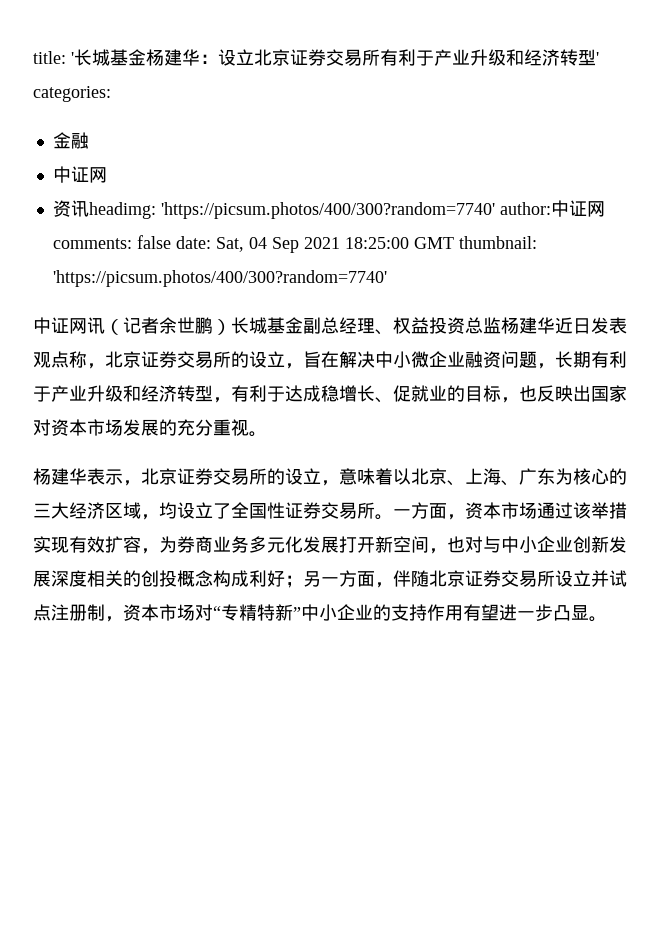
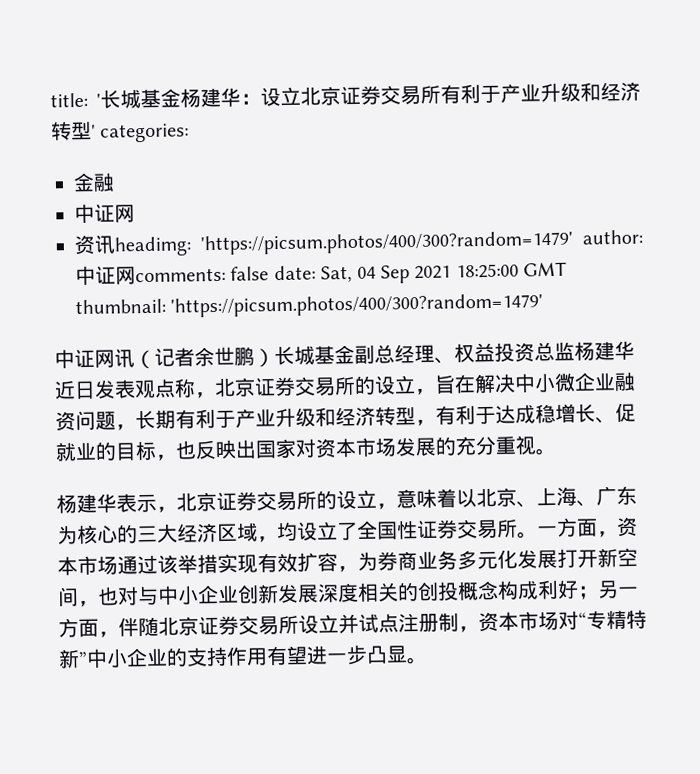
- 资讯headimg: 'https://picsum.photos/400/300?random=7740' author:中证网comments: false date: Sat, 04 Sep 2021 18:25:00 GMT thumbnail: 'https://picsum.photos/400/300?random=7740'
+ 资讯headimg: 'https://picsum.photos/400/300?random=1479' author:中证网comments: false date: Sat, 04 Sep 2021 18:25:00 GMT thumbnail: 'https://picsum.photos/400/300?random=1479'

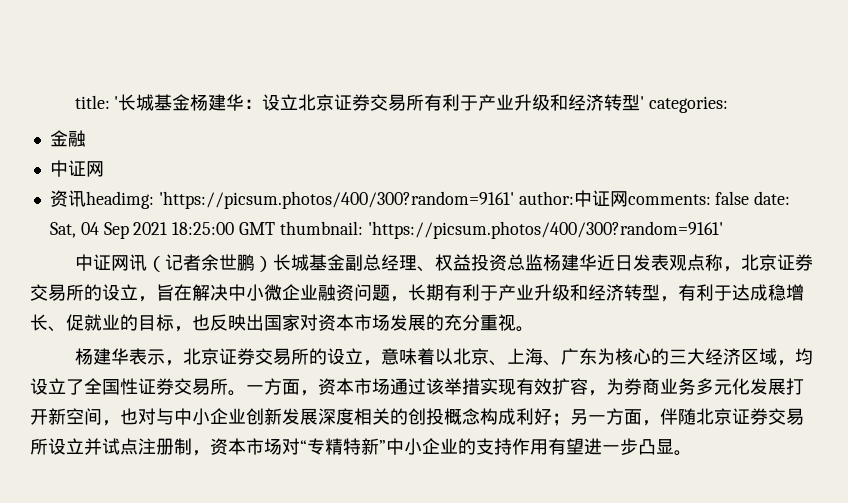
- 资讯headimg: 'https://picsum.photos/400/300?random=1479' author:中证网comments: false date: Sat, 04 Sep 2021 18:25:00 GMT thumbnail: 'https://picsum.photos/400/300?random=1479'
+ 资讯headimg: 'https://picsum.photos/400/300?random=9161' author:中证网comments: false date: Sat, 04 Sep 2021 18:25:00 GMT thumbnail: 'https://picsum.photos/400/300?random=9161'

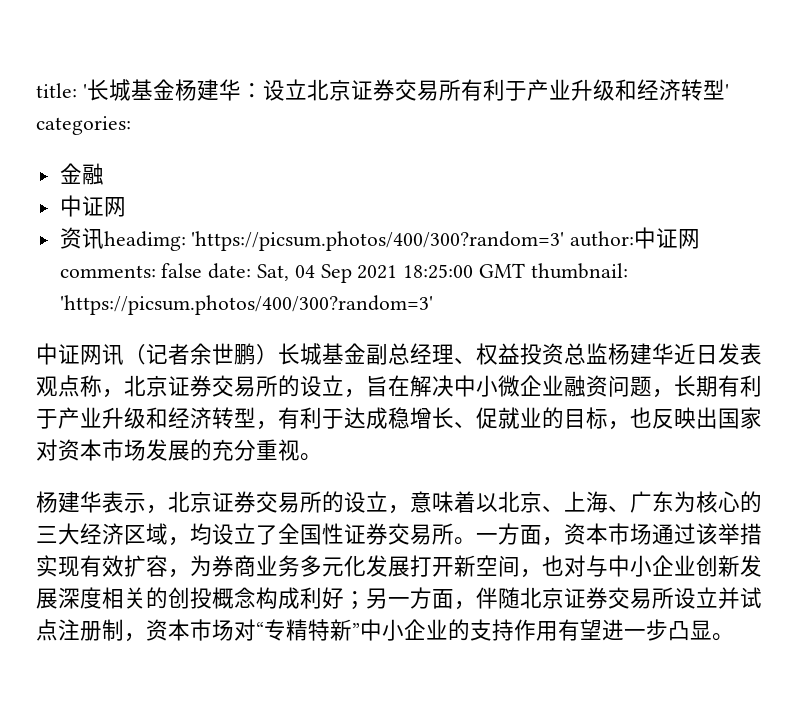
- 资讯headimg: 'https://picsum.photos/400/300?random=9161' author:中证网comments: false date: Sat, 04 Sep 2021 18:25:00 GMT thumbnail: 'https://picsum.photos/400/300?random=9161'
+ 资讯headimg: 'https://picsum.photos/400/300?random=3' author:中证网comments: false date: Sat, 04 Sep 2021 18:25:00 GMT thumbnail: 'https://picsum.photos/400/300?random=3'

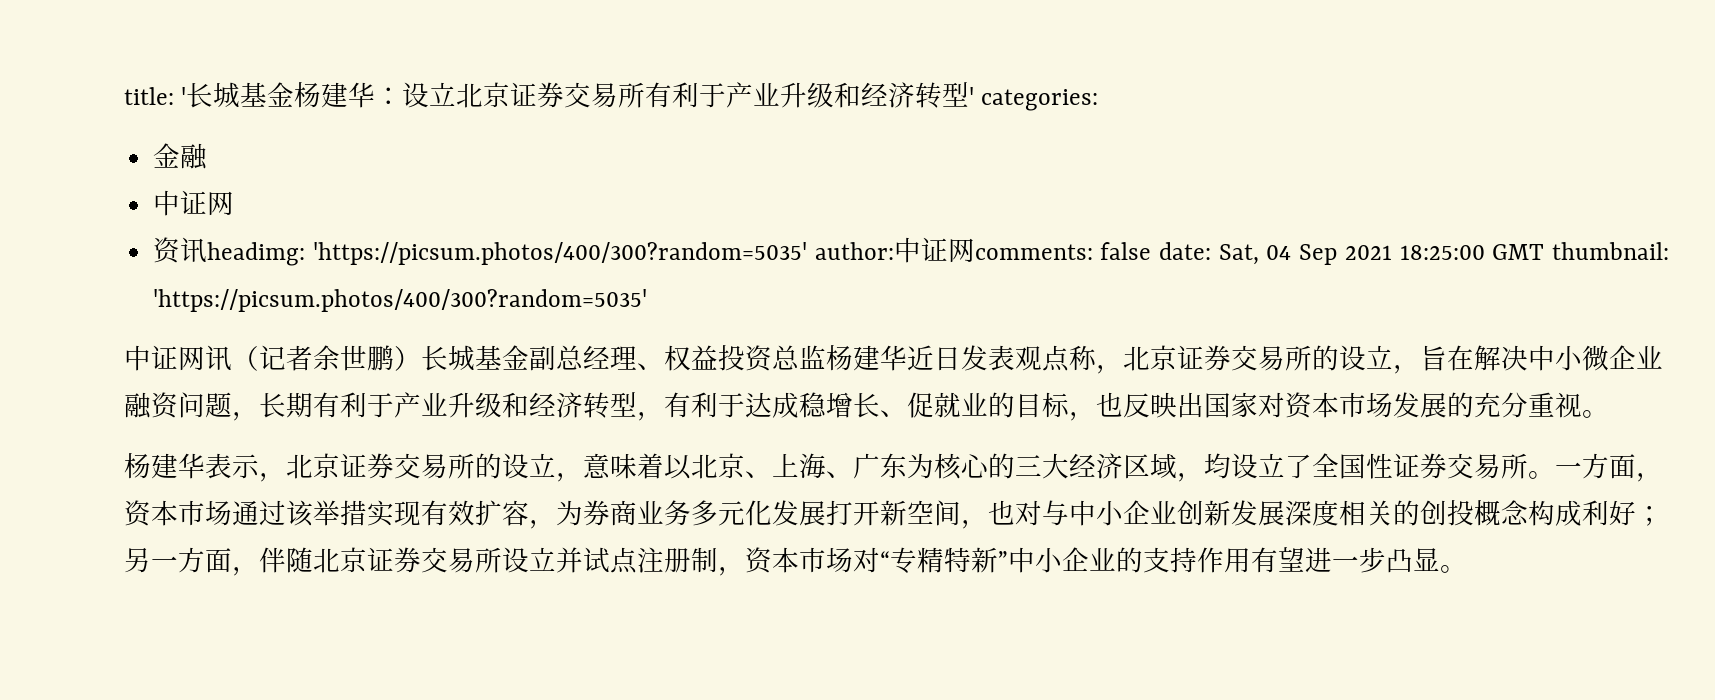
- 资讯headimg: 'https://picsum.photos/400/300?random=3' author:中证网comments: false date: Sat, 04 Sep 2021 18:25:00 GMT thumbnail: 'https://picsum.photos/400/300?random=3'
+ 资讯headimg: 'https://picsum.photos/400/300?random=5035' author:中证网comments: false date: Sat, 04 Sep 2021 18:25:00 GMT thumbnail: 'https://picsum.photos/400/300?random=5035'

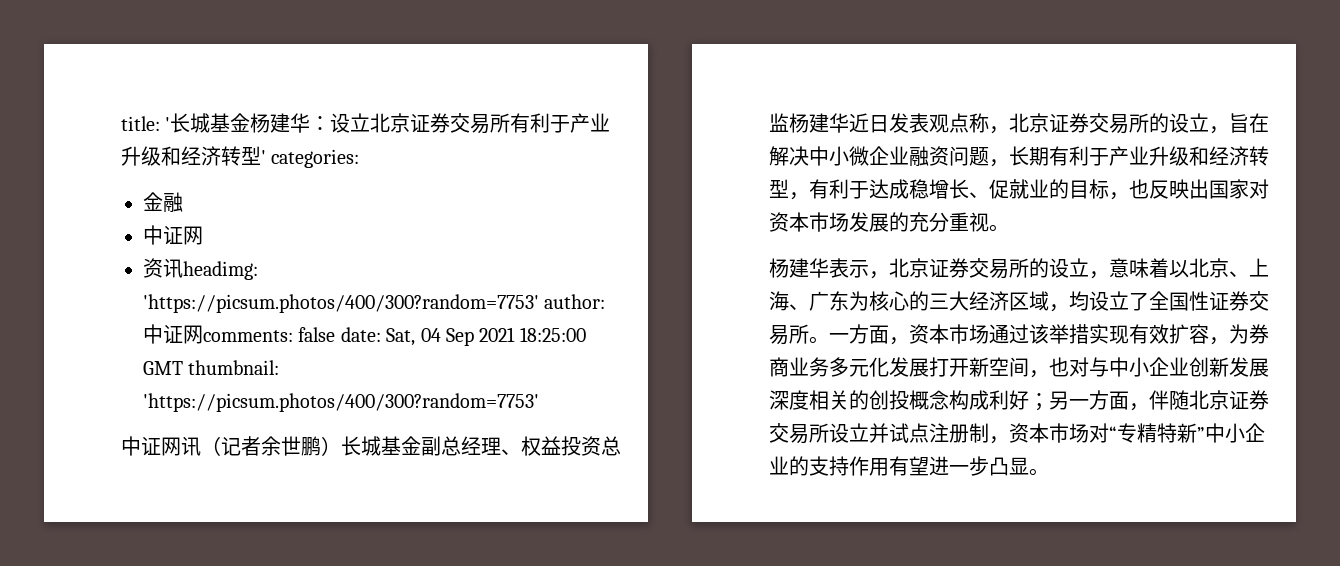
- 资讯headimg: 'https://picsum.photos/400/300?random=5035' author:中证网comments: false date: Sat, 04 Sep 2021 18:25:00 GMT thumbnail: 'https://picsum.photos/400/300?random=5035'
+ 资讯headimg: 'https://picsum.photos/400/300?random=7753' author:中证网comments: false date: Sat, 04 Sep 2021 18:25:00 GMT thumbnail: 'https://picsum.photos/400/300?random=7753'

